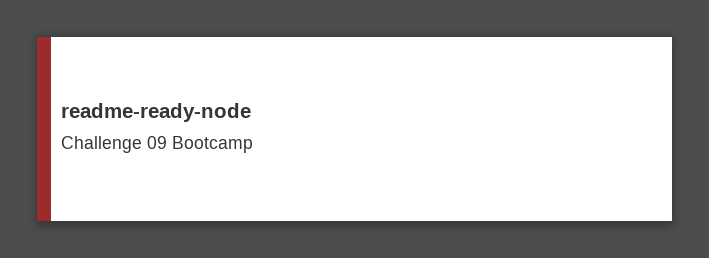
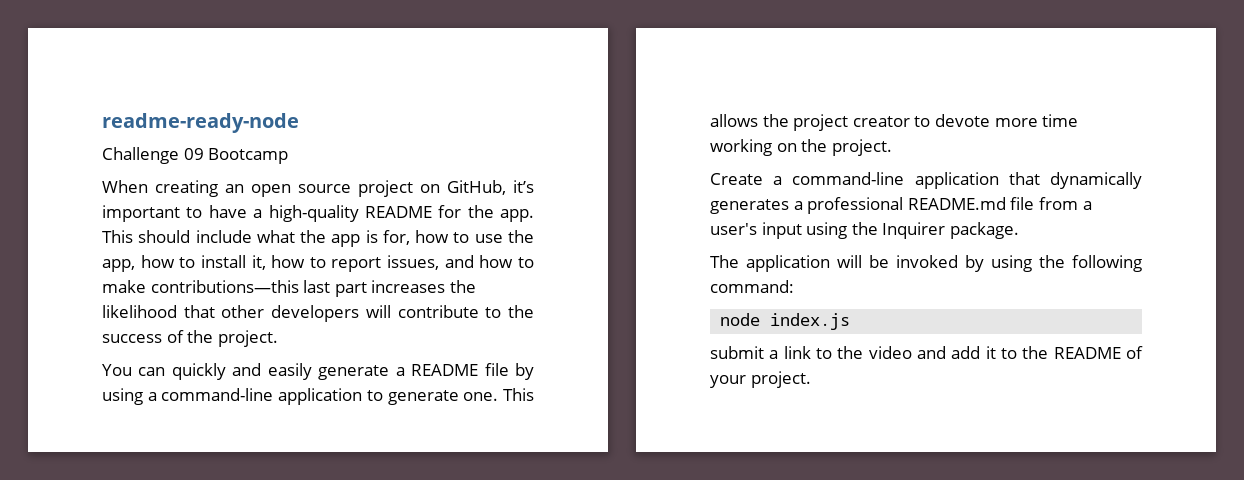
+ When creating an open source project on GitHub, it’s important to have a high-quality README for the app. This should include what the app is for, how to use the app, how to install it, how to report issues, and how to make contributions—this last part increases the likelihood that other developers will contribute to the success of the project.
+ You can quickly and easily generate a README file by using a command-line application to generate one. This allows the project creator to devote more time working on the project.
+ Create a command-line application that dynamically generates a professional README.md file from a user's input using the Inquirer package.
+ The application will be invoked by using the following command:
+ node index.js
+ submit a link to the video and add it to the README of your project.

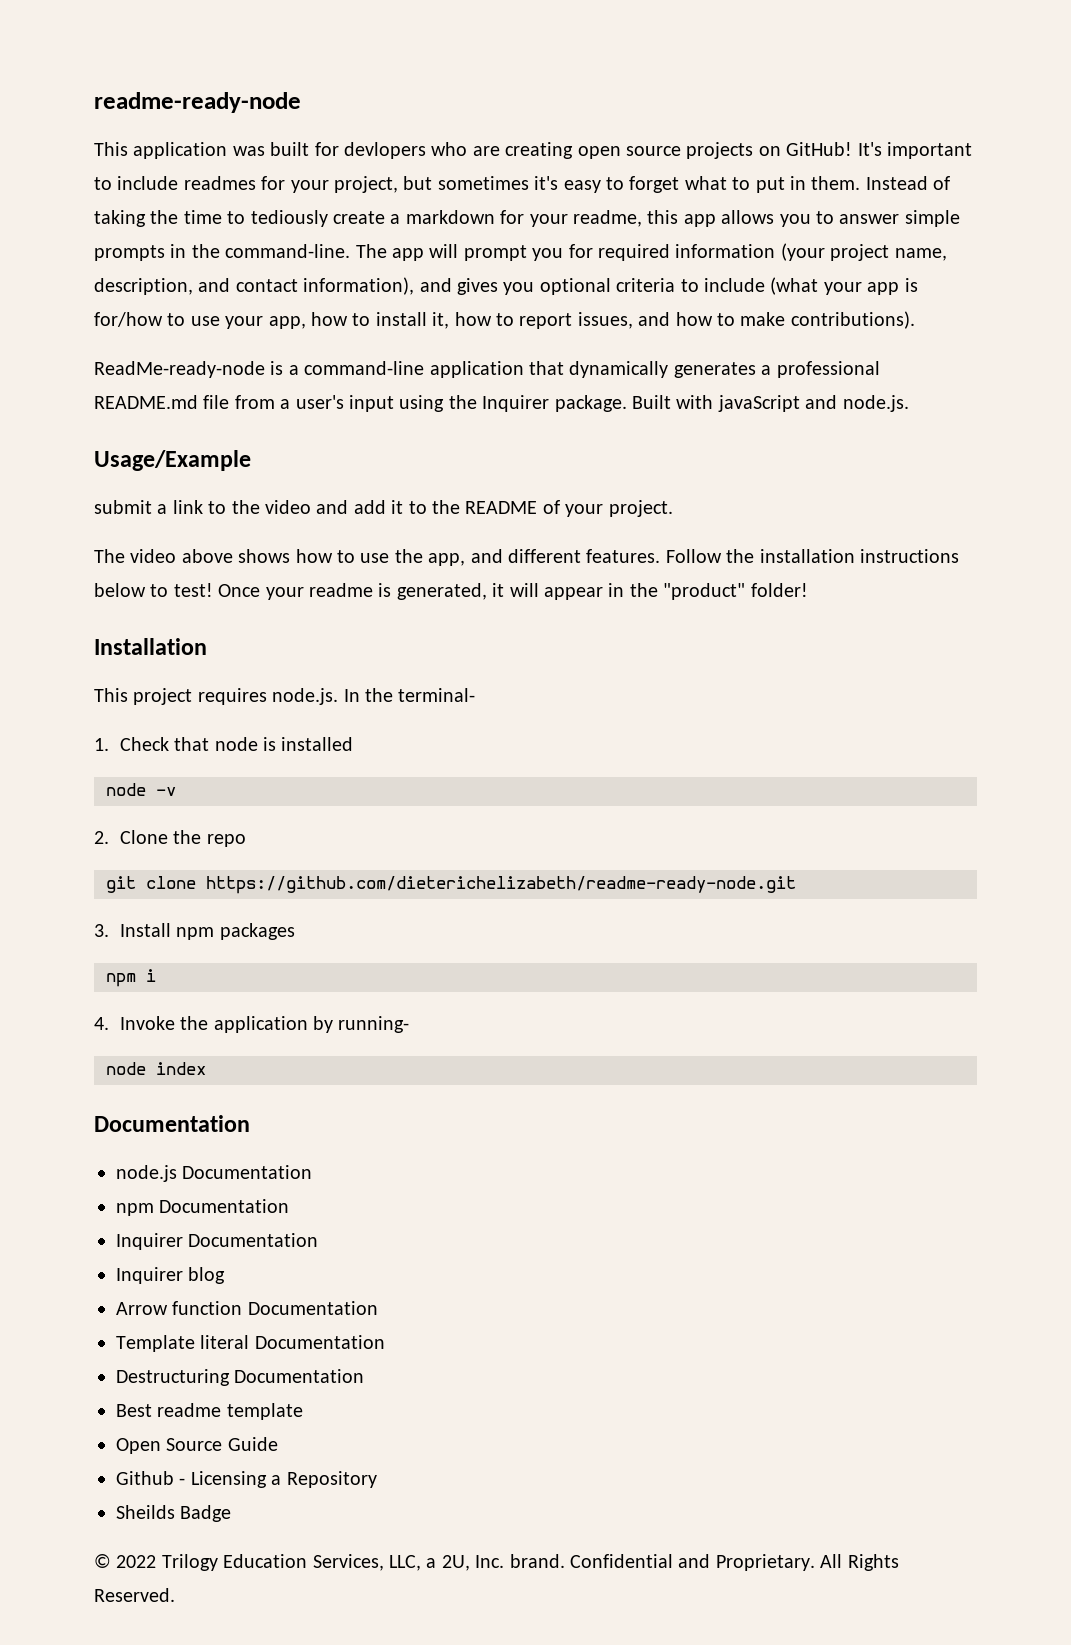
- Challenge 09 Bootcamp
- When creating an open source project on GitHub, it’s important to have a high-quality README for the app. This should include what the app is for, how to use the app, how to install it, how to report issues, and how to make contributions—this last part increases the likelihood that other developers will contribute to the success of the project.
- You can quickly and easily generate a README file by using a command-line application to generate one. This allows the project creator to devote more time working on the project.
- Create a command-line application that dynamically generates a professional README.md file from a user's input using the Inquirer package.
- The application will be invoked by using the following command:
- node index.js
+ This application was built for devlopers who are creating open source projects on GitHub! It's important to include readmes for your project, but sometimes it's easy to forget what to put in them. Instead of taking the time to tediously create a markdown for your readme, this app allows you to answer simple prompts in the command-line. The app will prompt you for required information (your project name, description, and contact information), and gives you optional criteria to include (what your app is for/how to use your app, how to install it, how to report issues, and how to make contributions).
+ ReadMe-ready-node is a command-line application that dynamically generates a professional README.md file from a user's input using the Inquirer package. Built with javaScript and node.js.
+ Usage/Example
+ The video above shows how to use the app, and different features. Follow the installation instructions below to test! Once your readme is generated, it will appear in the "product" folder!
+ Installation
+ This project requires node.js. In the terminal-
+ 1. Check that node is installed
+ node -v
+ 2. Clone the repo
+ git clone https://github.com/dieterichelizabeth/readme-ready-node.git
+ 3. Install npm packages
+ npm i
+ 4. Invoke the application by running-
+ node index
+ Documentation
+ node.js Documentation
+ npm Documentation
+ Inquirer Documentation
+ Inquirer blog
+ Arrow function Documentation
+ Template literal Documentation
+ Destructuring Documentation
+ Best readme template
+ Open Source Guide
+ Github - Licensing a Repository
+ Sheilds Badge
+ © 2022 Trilogy Education Services, LLC, a 2U, Inc. brand. Confidential and Proprietary. All Rights Reserved.

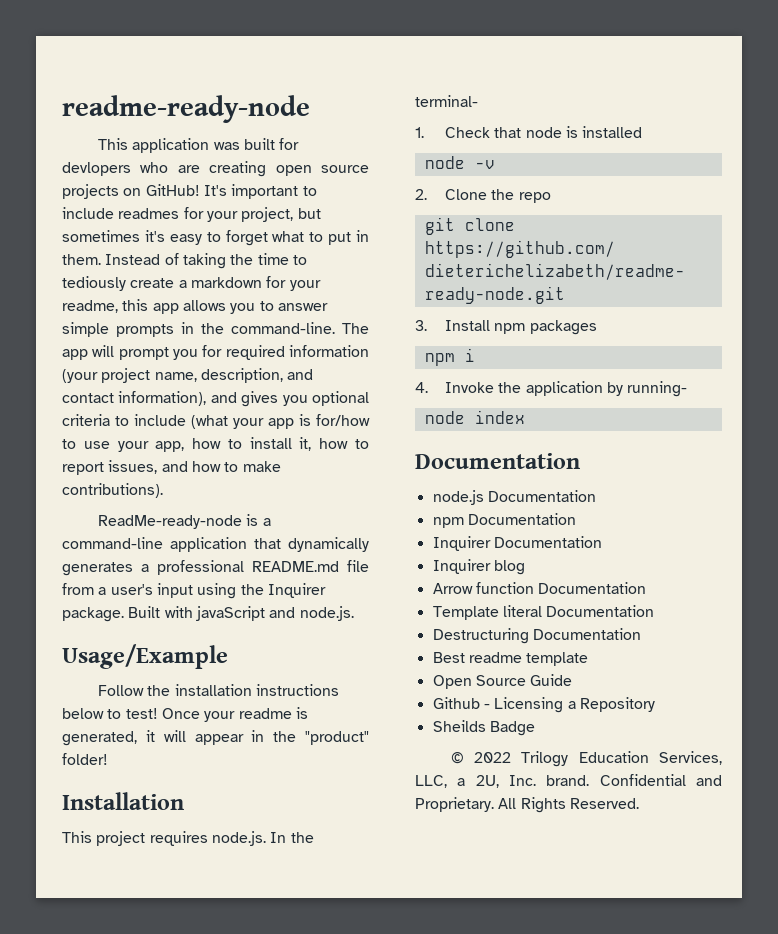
- submit a link to the video and add it to the README of your project.
- The video above shows how to use the app, and different features.

